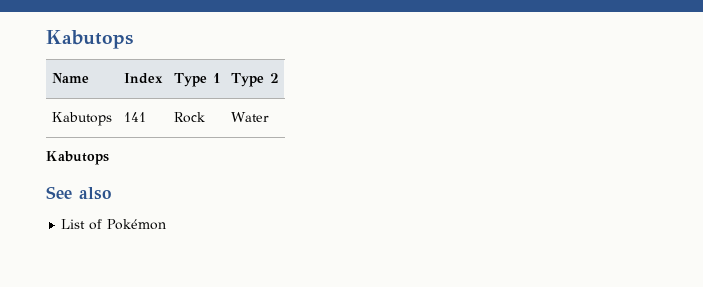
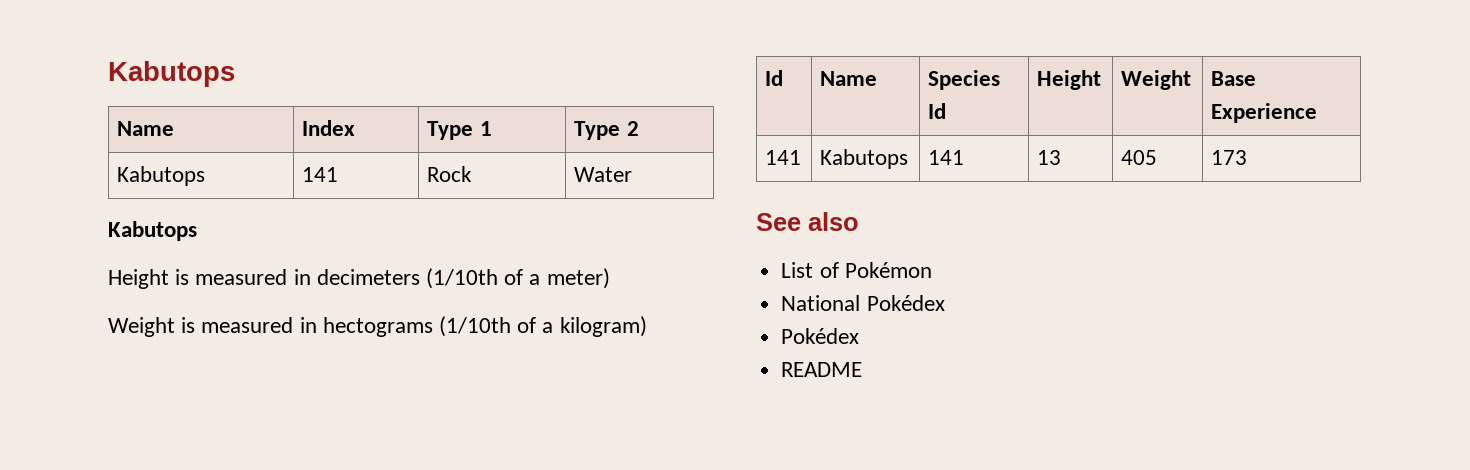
+ Height is measured in decimeters (1/10th of a meter)
+ Weight is measured in hectograms (1/10th of a kilogram)
+ Id | Name | Species Id | Height | Weight | Base Experience
+ 141 | Kabutops | 141 | 13 | 405 | 173
+ National Pokédex
+ Pokédex
+ README

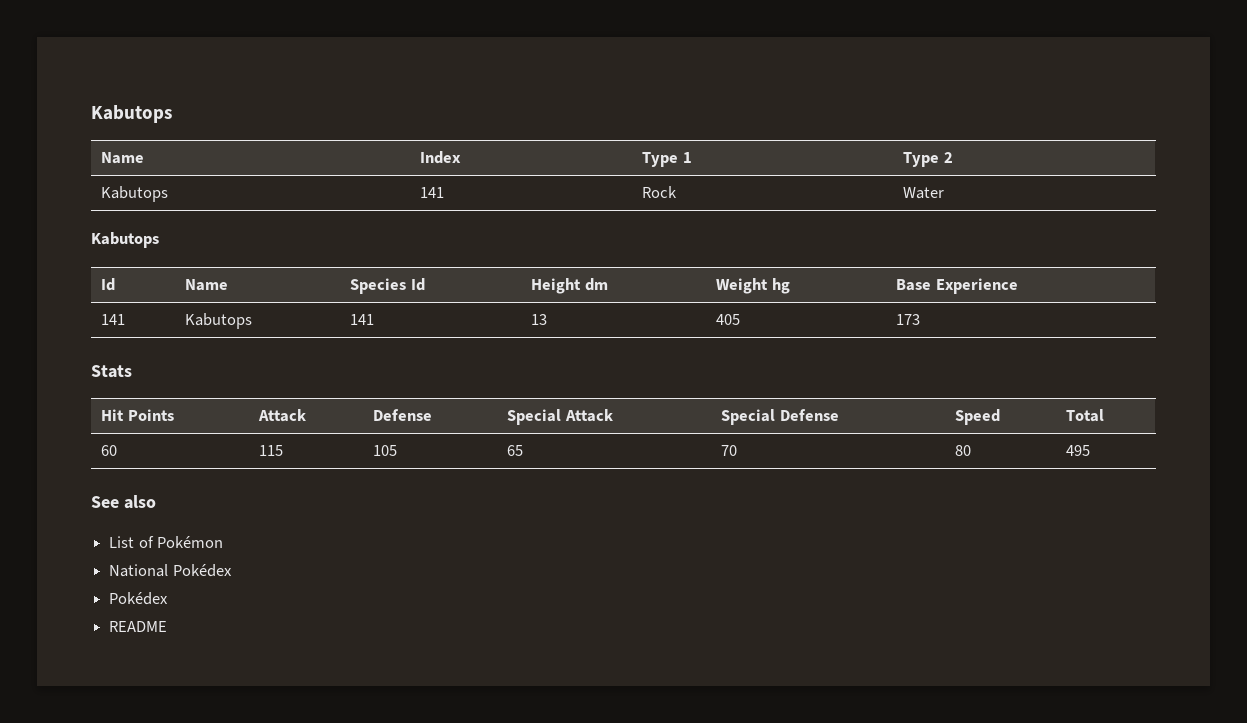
- Height is measured in decimeters (1/10th of a meter)
- Weight is measured in hectograms (1/10th of a kilogram)
- Id | Name | Species Id | Height | Weight | Base Experience
+ Id | Name | Species Id | Height dm | Weight hg | Base Experience
+ Stats
+ Hit Points | Attack | Defense | Special Attack | Special Defense | Speed | Total
+ 60 | 115 | 105 | 65 | 70 | 80 | 495

